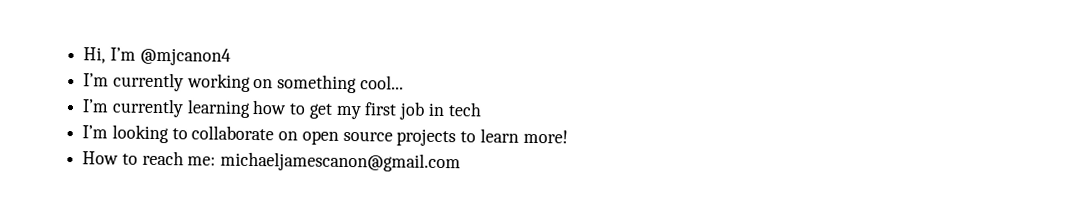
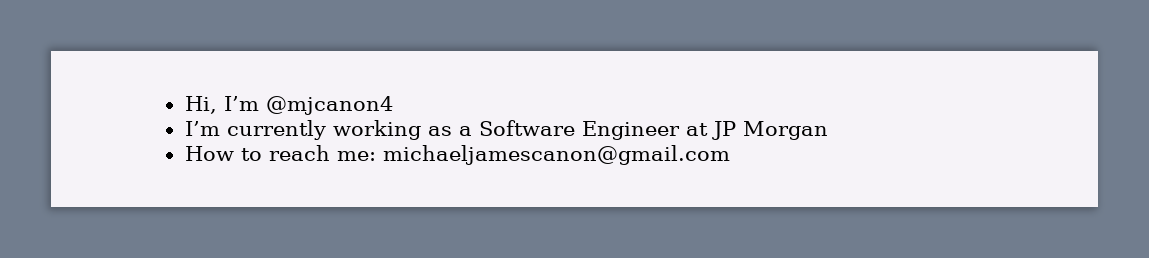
- I’m currently working on something cool...
- I’m currently learning how to get my first job in tech
- I’m looking to collaborate on open source projects to learn more!
+ I’m currently working as a Software Engineer at JP Morgan

